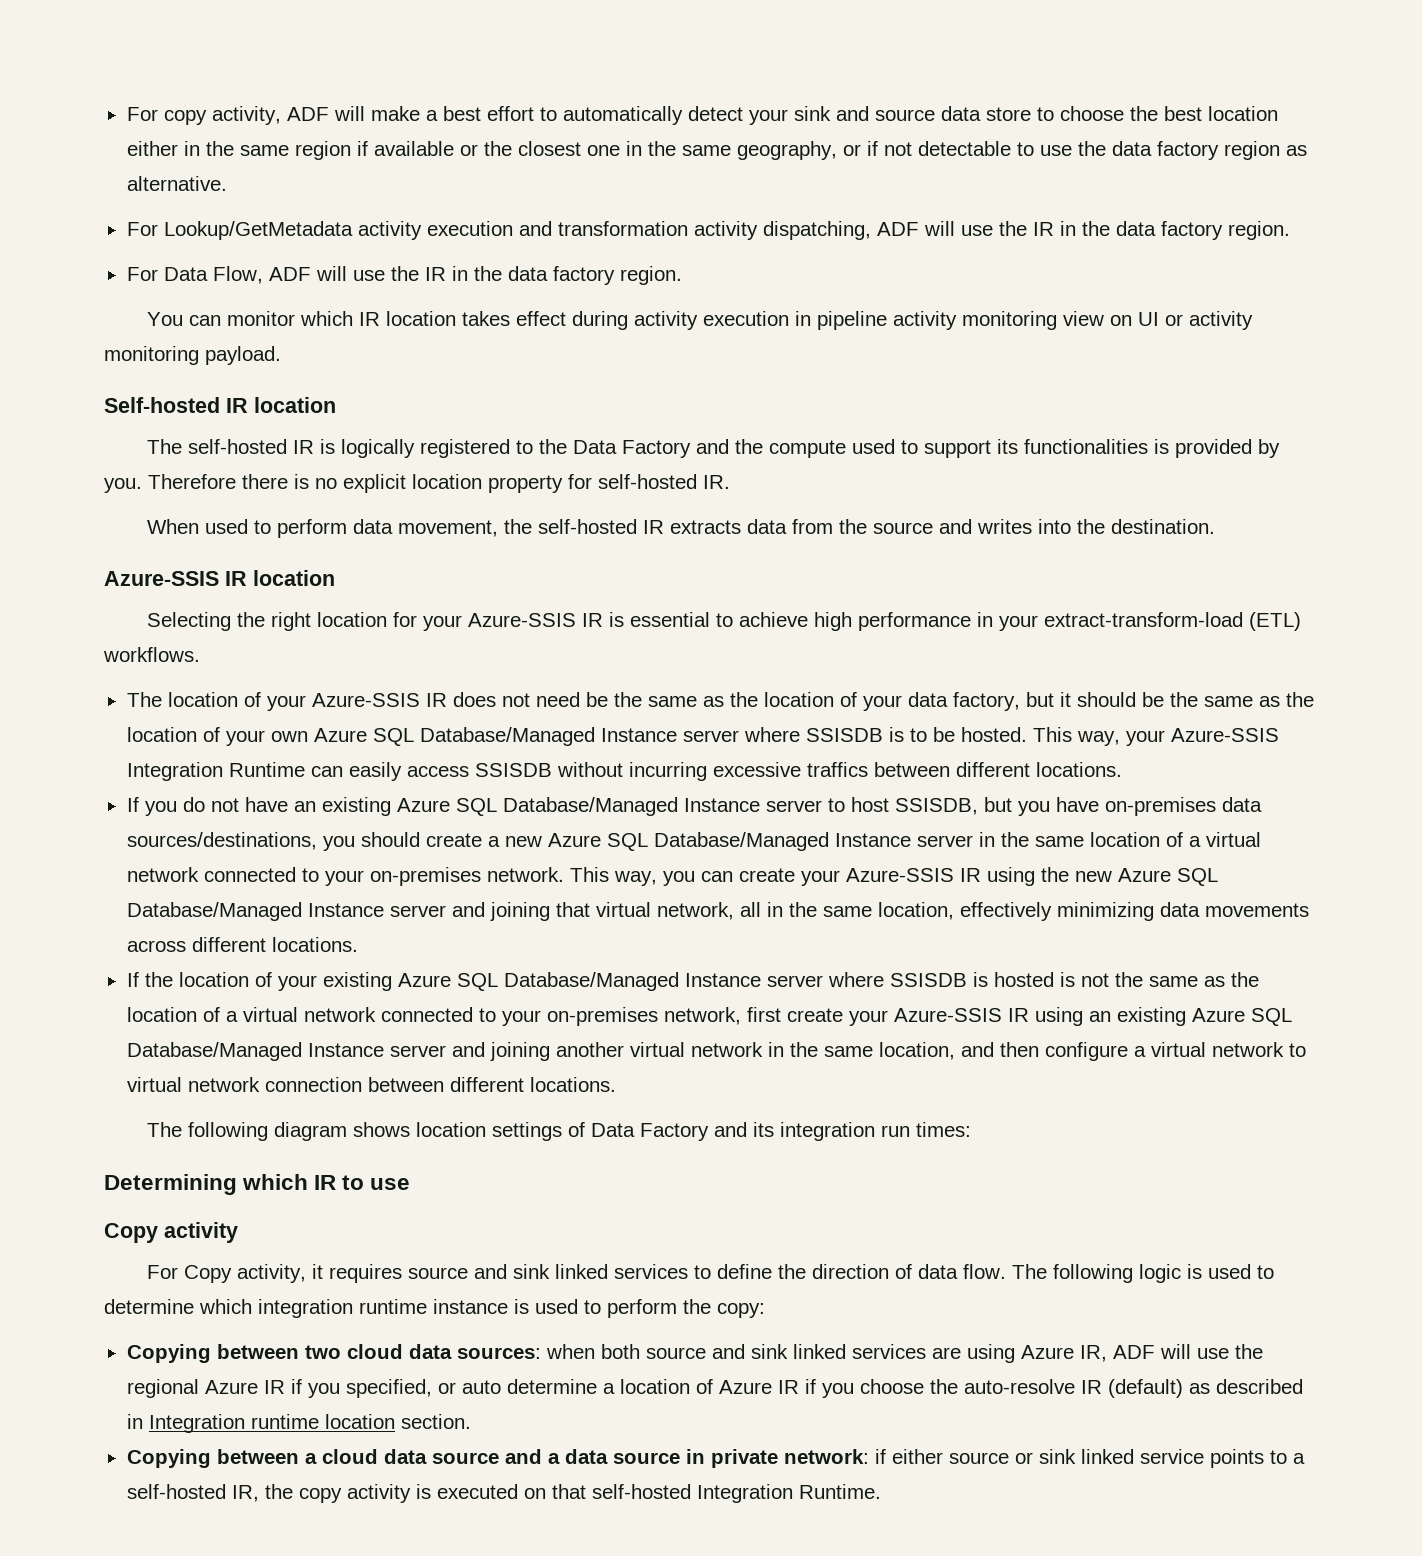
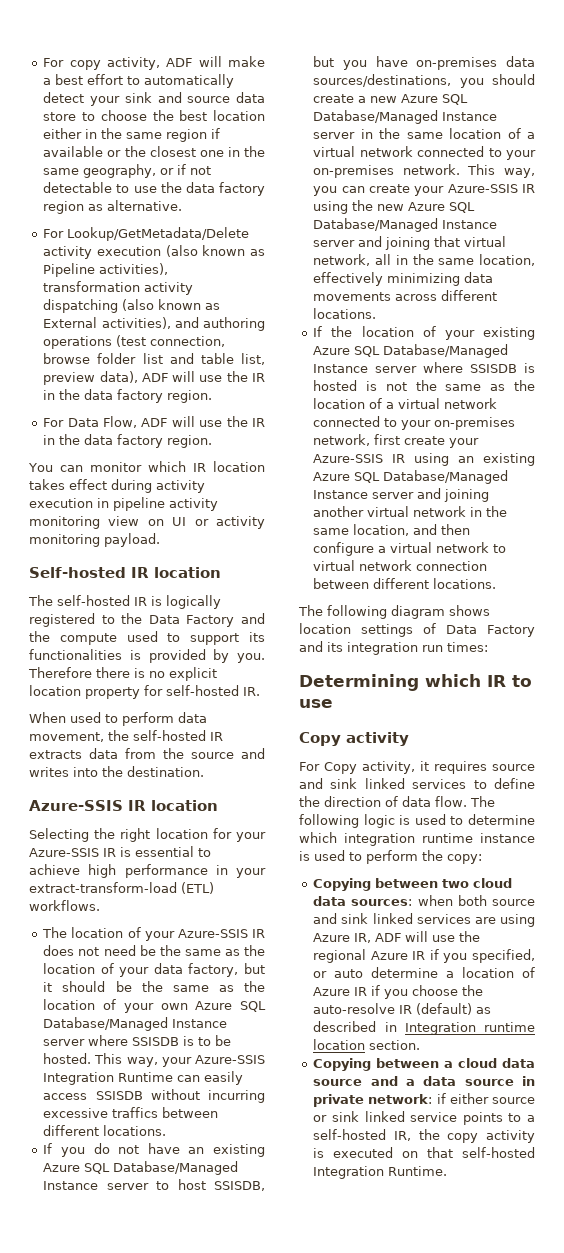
- For Lookup/GetMetadata activity execution and transformation activity dispatching, ADF will use the IR in the data factory region.
+ For Lookup/GetMetadata/Delete activity execution (also known as Pipeline activities), transformation activity dispatching (also known as External activities), and authoring operations (test connection, browse folder list and table list, preview data), ADF will use the IR in the data factory region.

